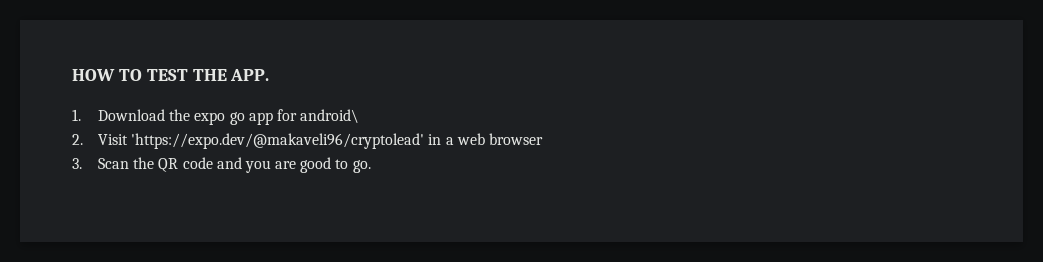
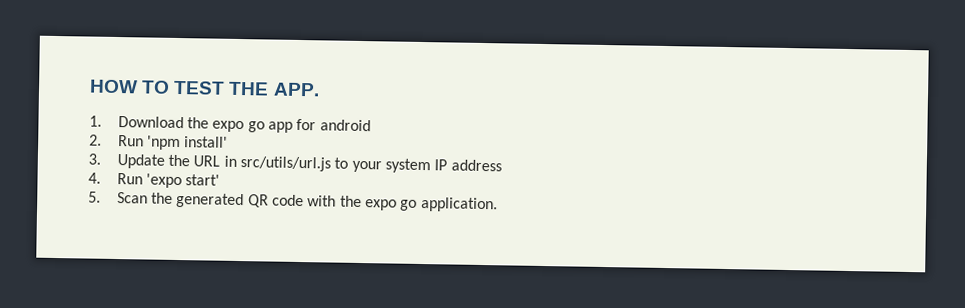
- 1. Download the expo go app for android\
+ 1. Download the expo go app for android
- 2. Visit 'https://expo.dev/@makaveli96/cryptolead' in a web browser
- 3. Scan the QR code and you are good to go.
+ 2. Run 'npm install'
+ 3. Update the URL in src/utils/url.js to your system IP address
+ 4. Run 'expo start'
+ 5. Scan the generated QR code with the expo go application.

